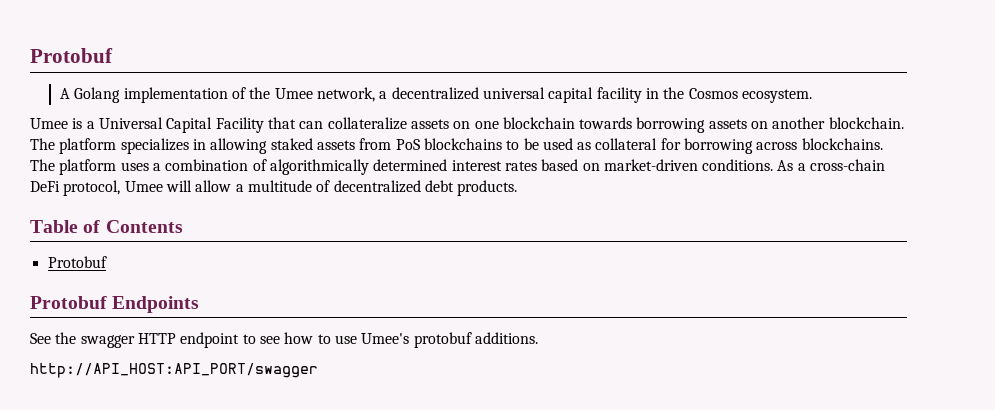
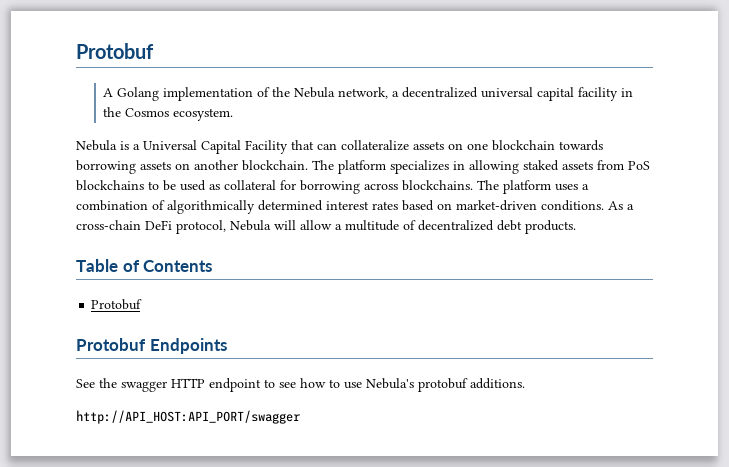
- A Golang implementation of the Umee network, a decentralized universal capital facility in the Cosmos ecosystem.
+ A Golang implementation of the Nebula network, a decentralized universal capital facility in the Cosmos ecosystem.
- Umee is a Universal Capital Facility that can collateralize assets on one blockchain towards borrowing assets on another blockchain.
+ Nebula is a Universal Capital Facility that can collateralize assets on one blockchain towards borrowing assets on another blockchain.
- As a cross-chain DeFi protocol, Umee will allow a multitude of decentralized debt products.
+ As a cross-chain DeFi protocol, Nebula will allow a multitude of decentralized debt products.
- See the swagger HTTP endpoint to see how to use Umee's protobuf additions.
+ See the swagger HTTP endpoint to see how to use Nebula's protobuf additions.

